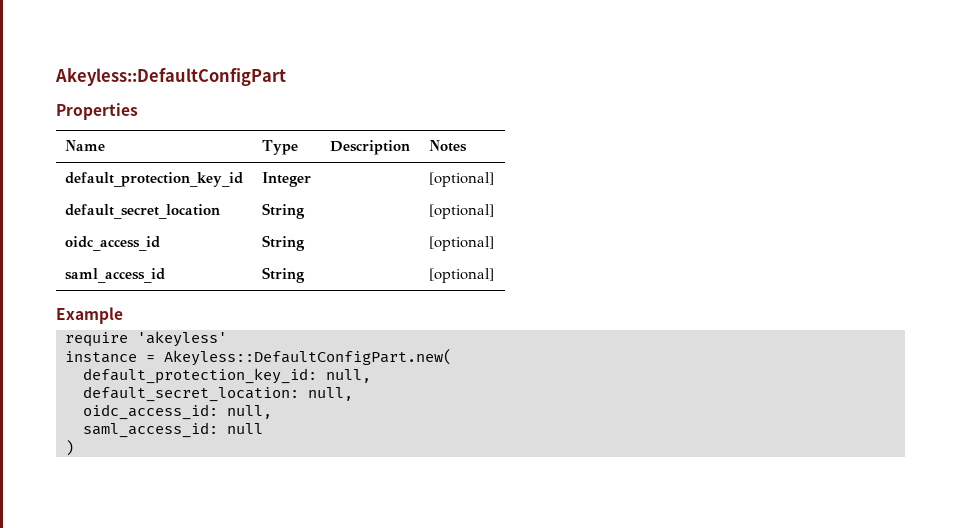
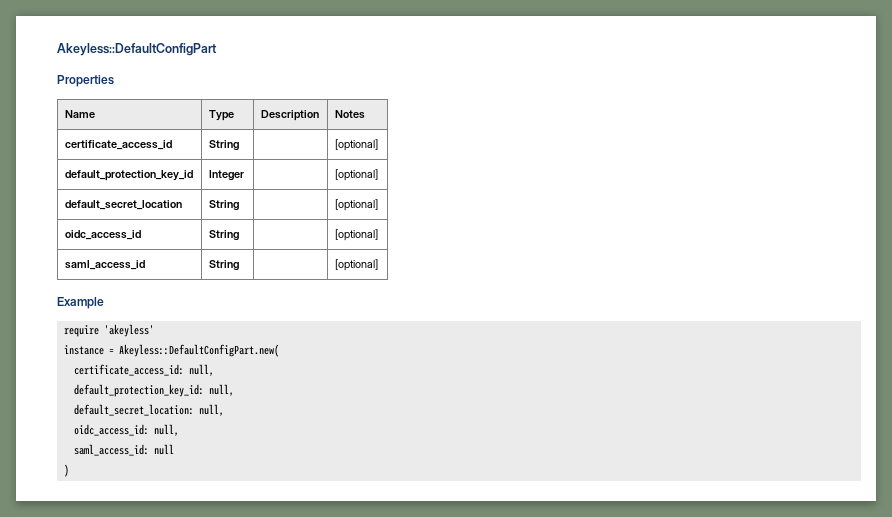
+ certificate_access_id | String | | [optional]
+ certificate_access_id: null,

